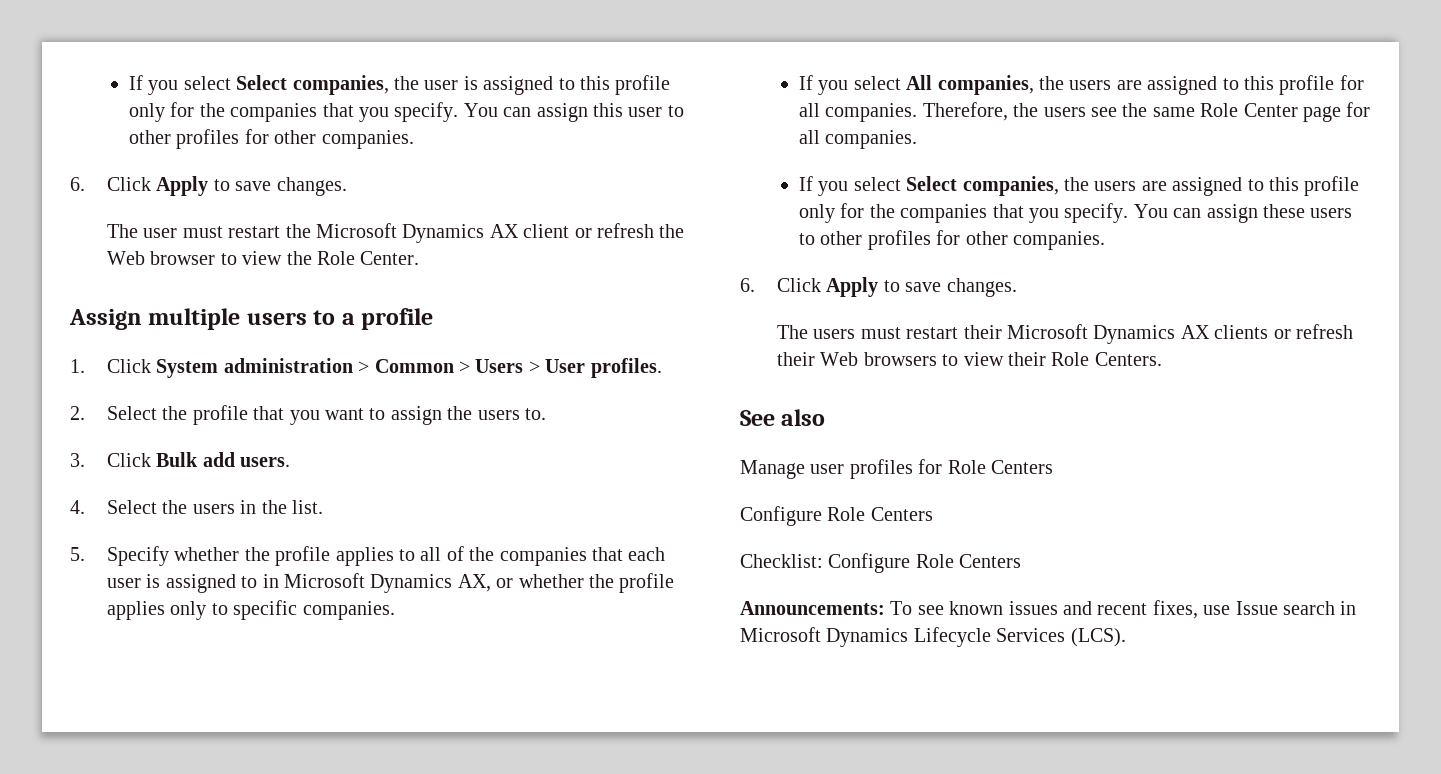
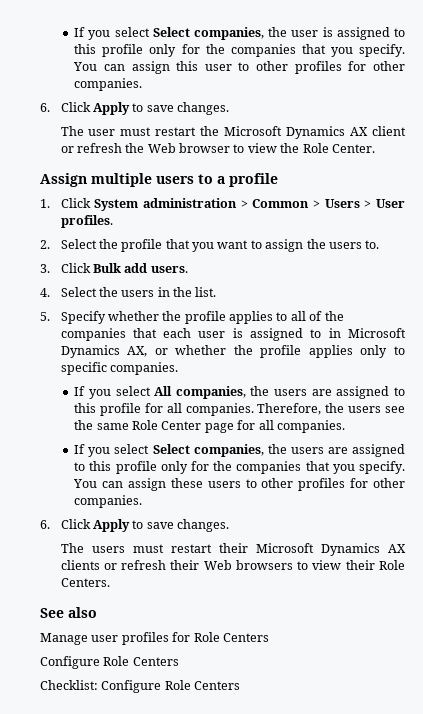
- Announcements: To see known issues and recent fixes, use Issue search in Microsoft Dynamics Lifecycle Services (LCS).

